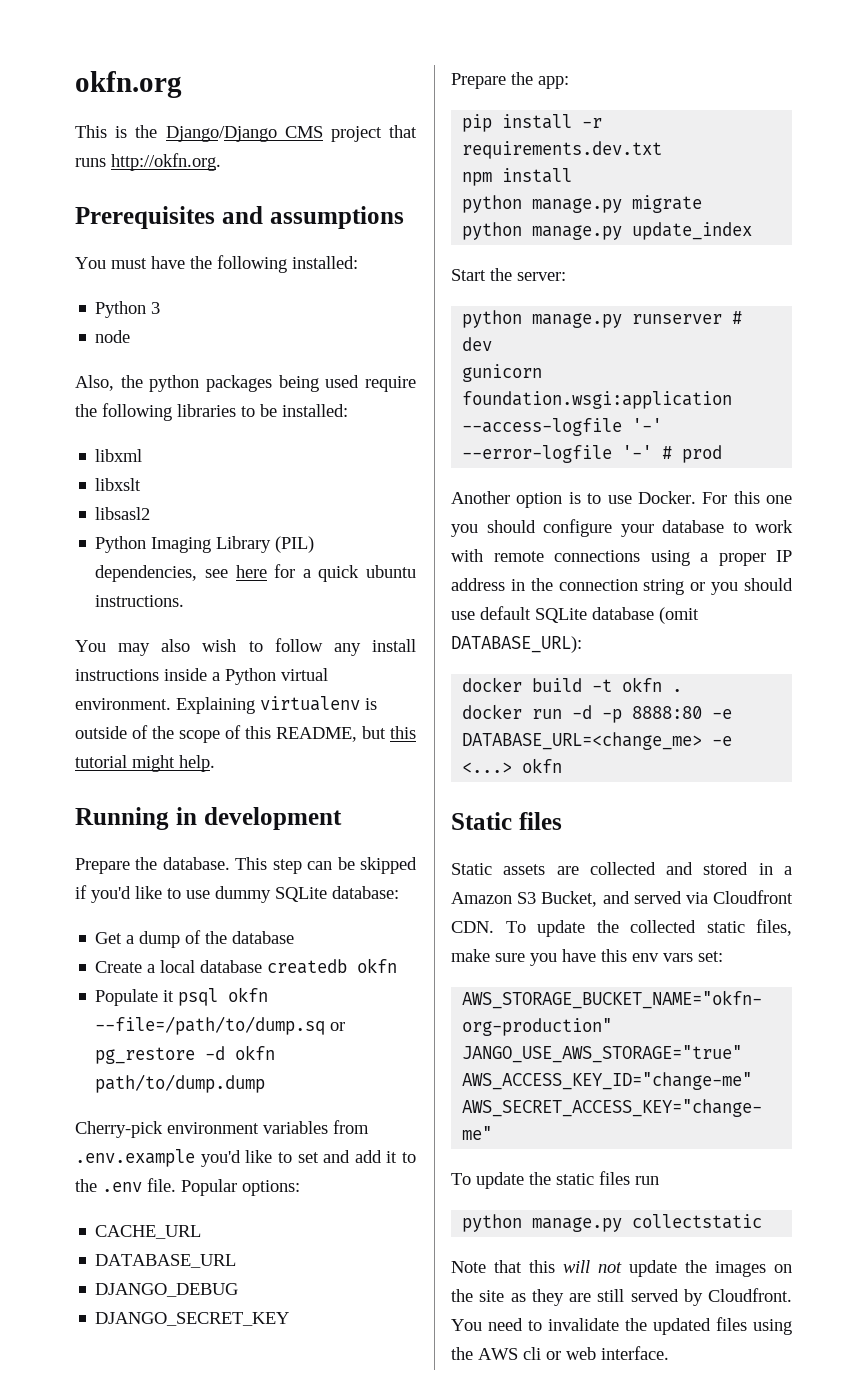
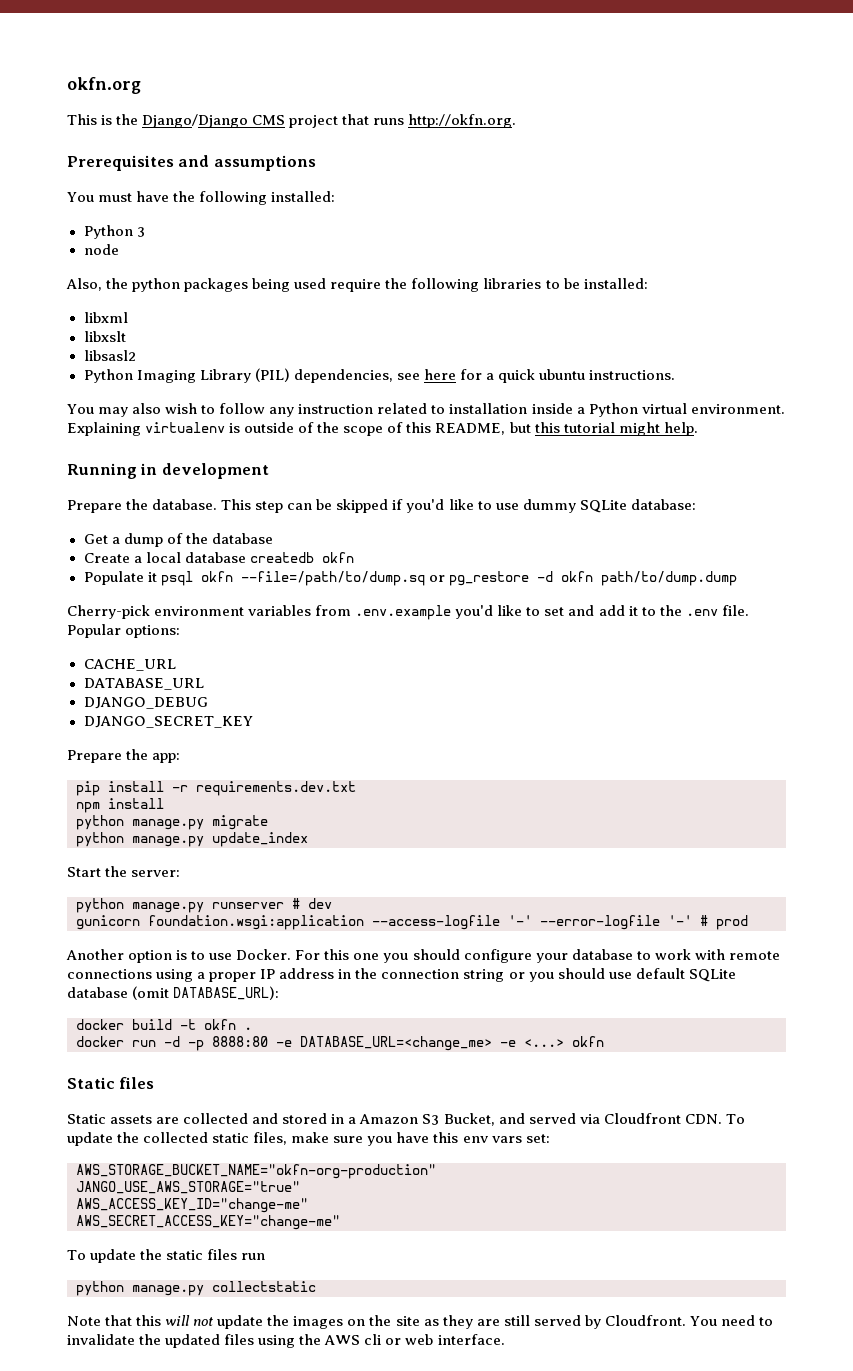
- You may also wish to follow any install instructions inside a Python virtual environment.
+ You may also wish to follow any instruction related to installation inside a Python virtual environment.

